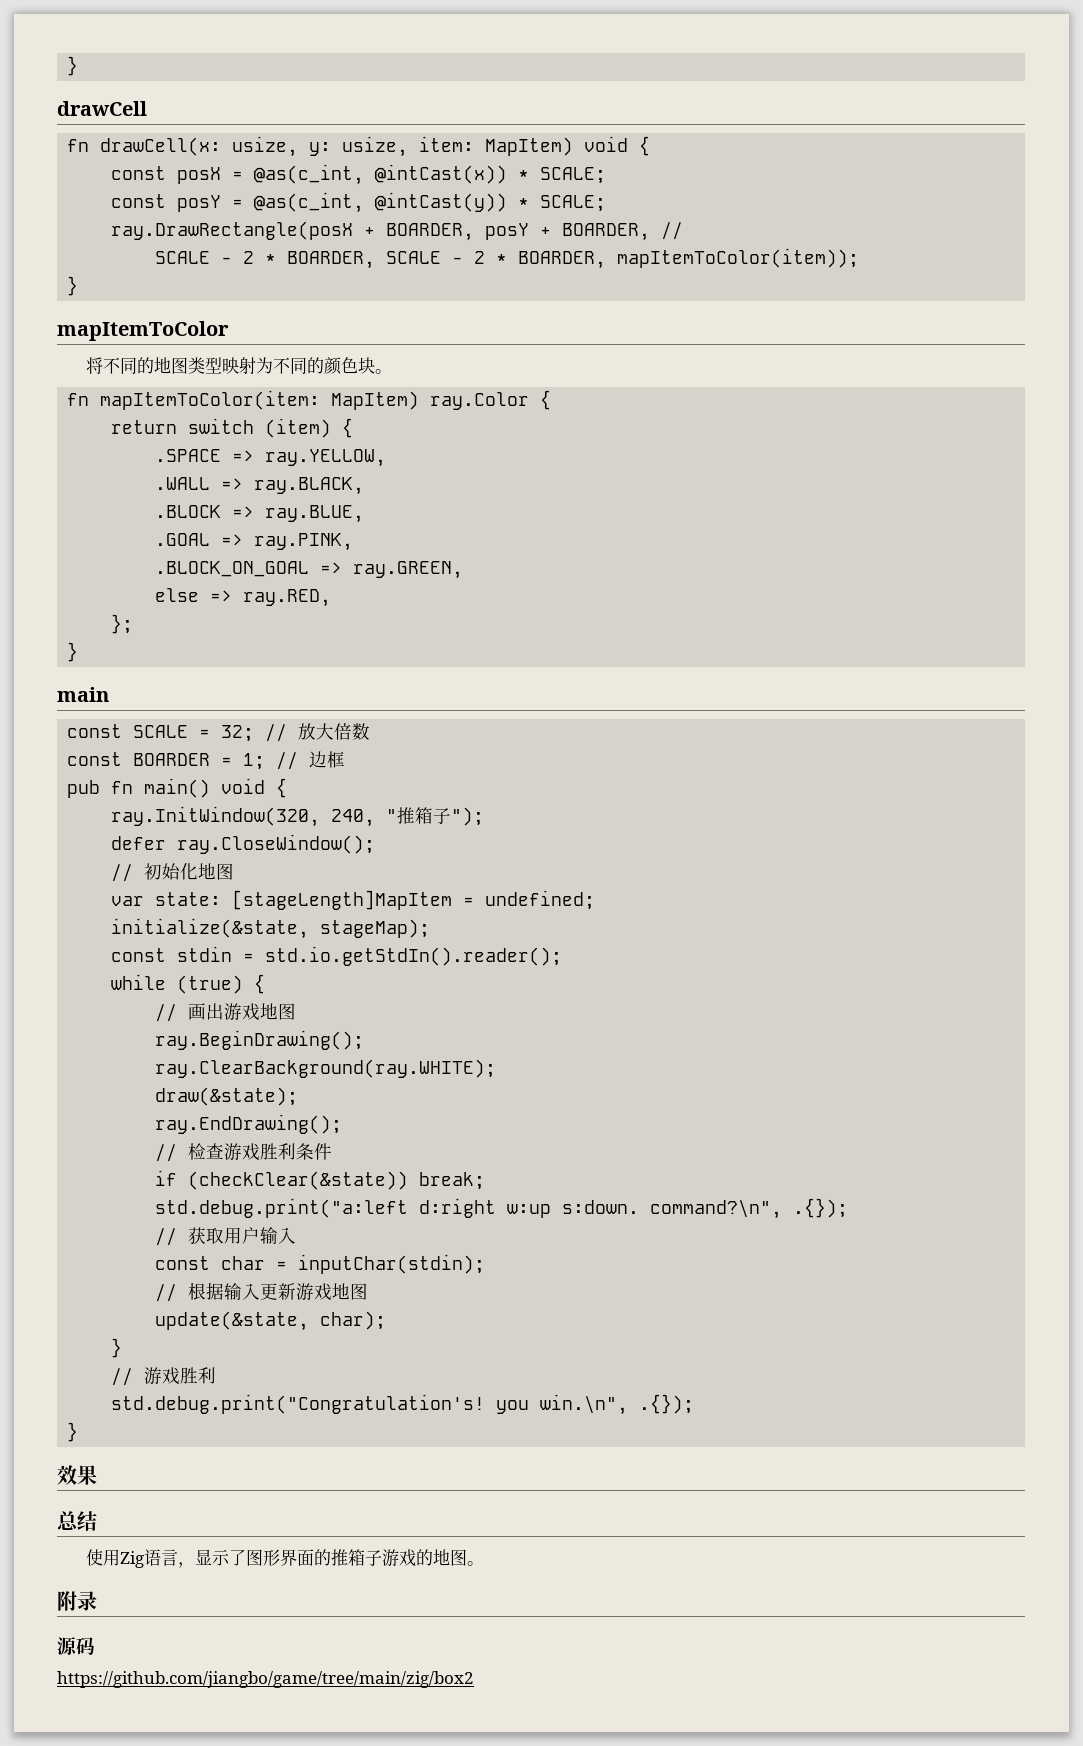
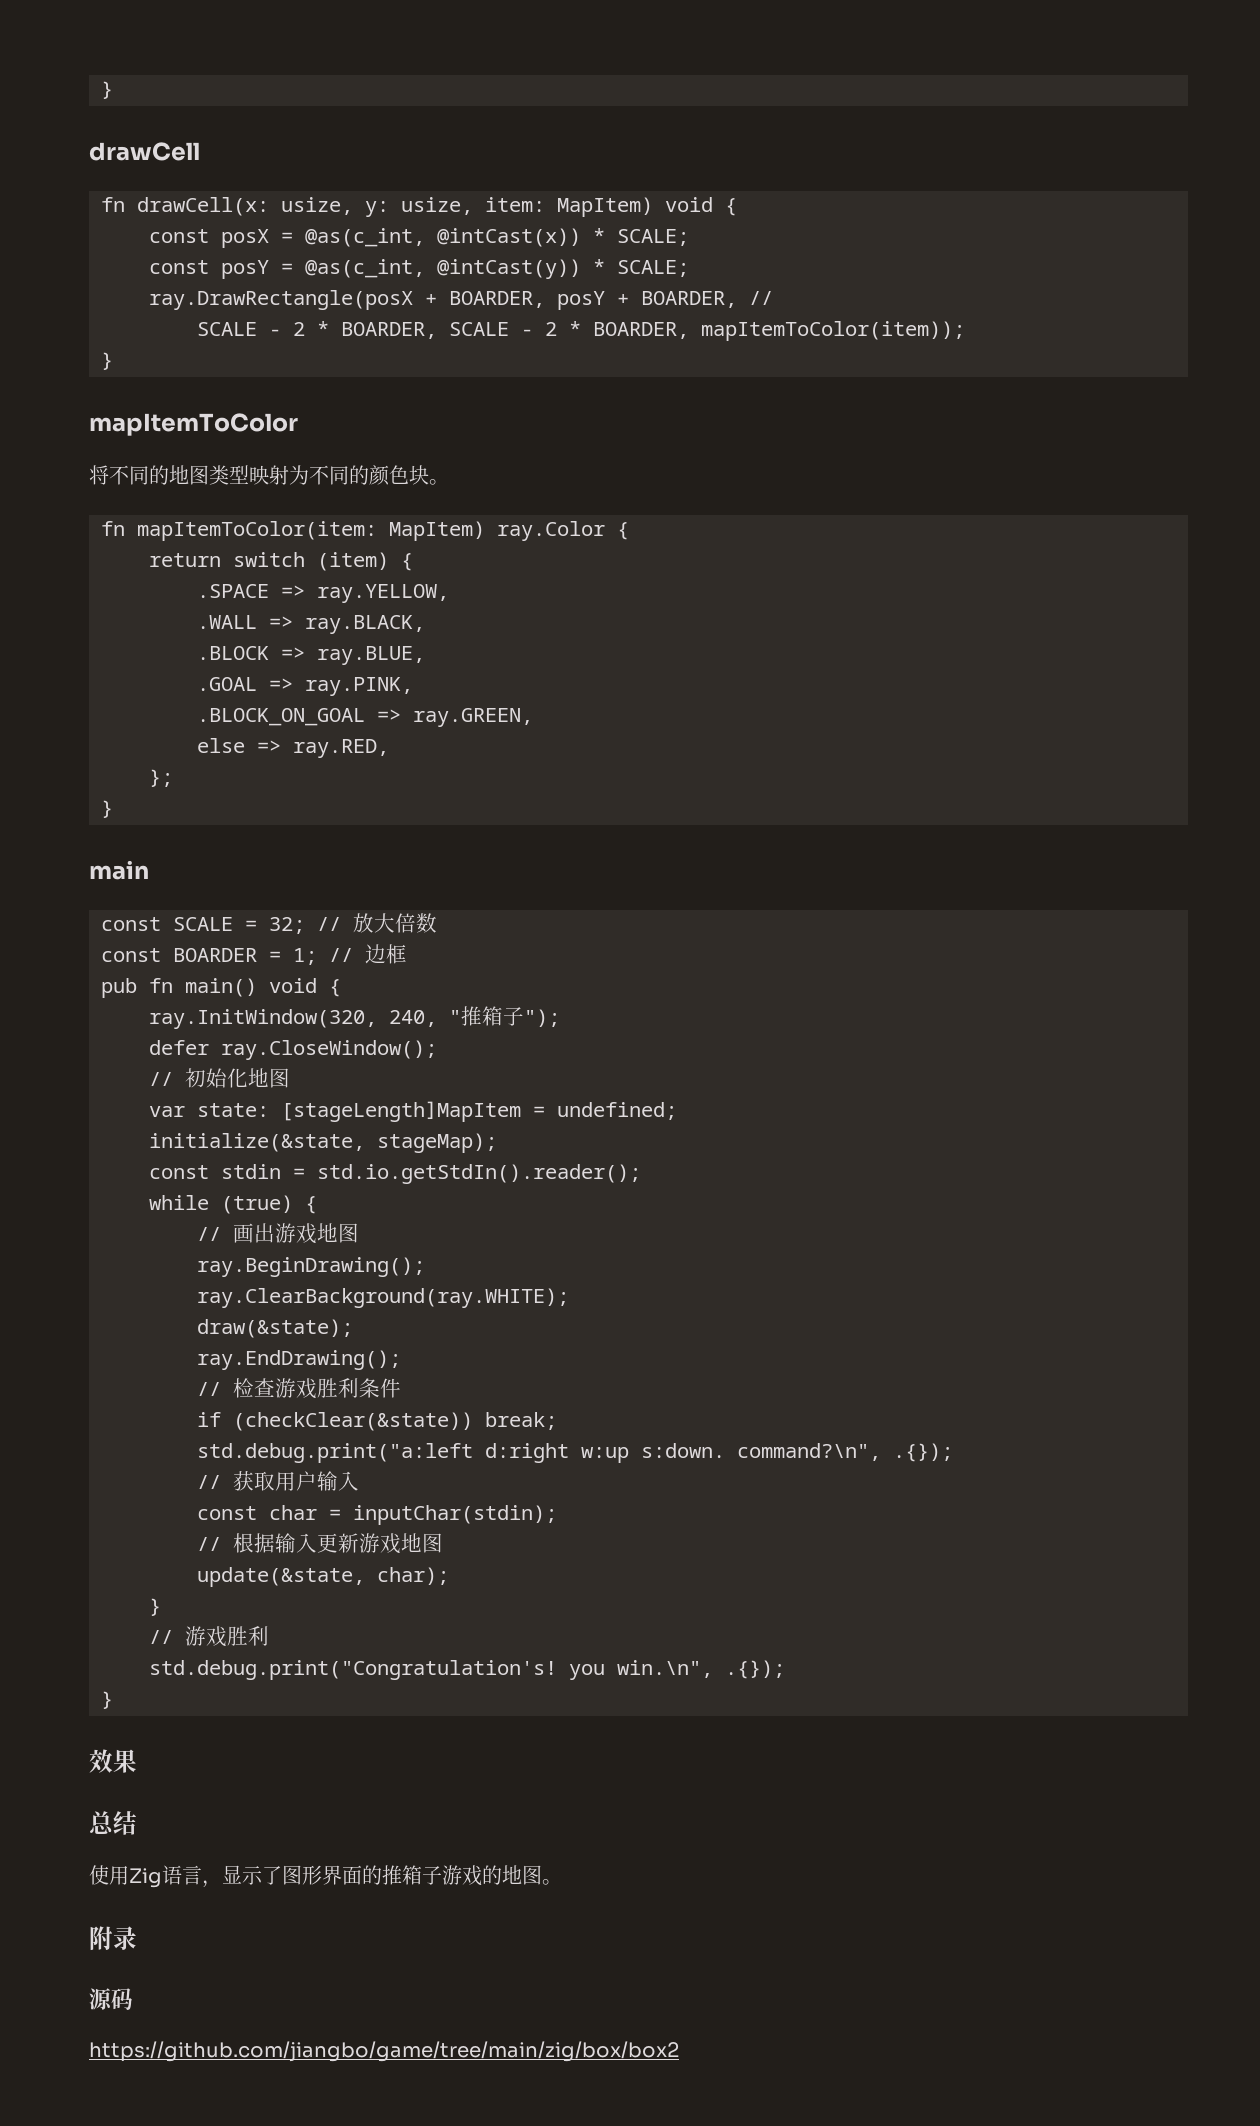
- https://github.com/jiangbo/game/tree/main/zig/box2
+ https://github.com/jiangbo/game/tree/main/zig/box/box2

